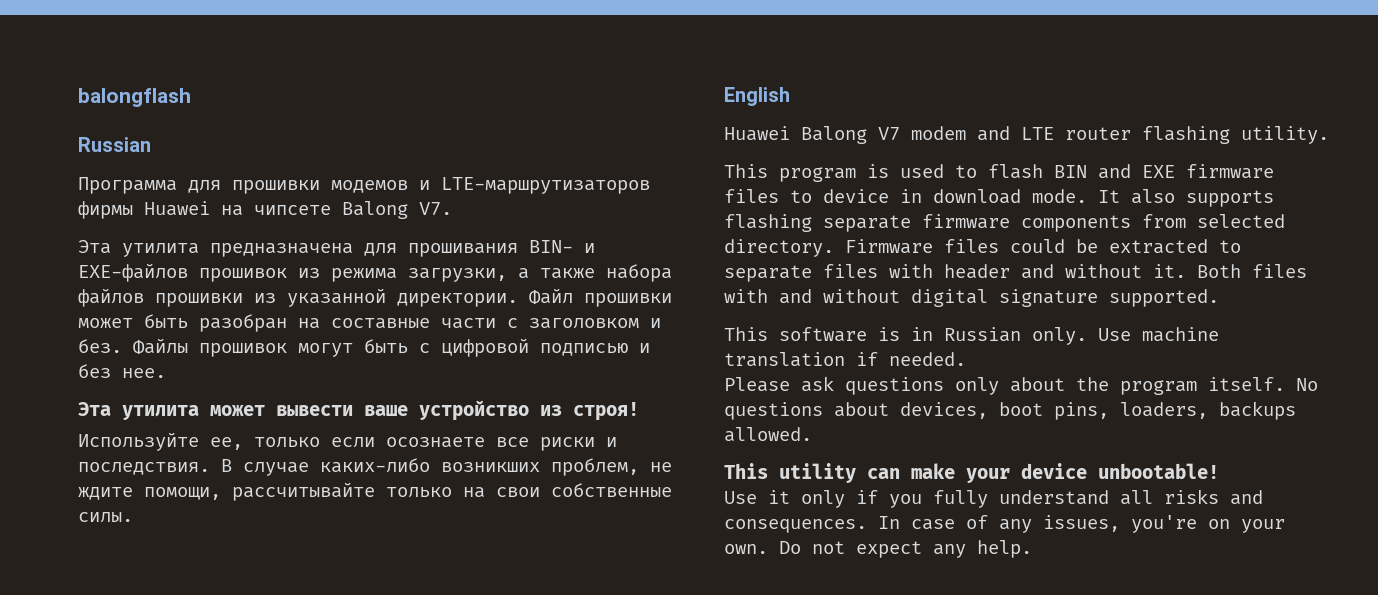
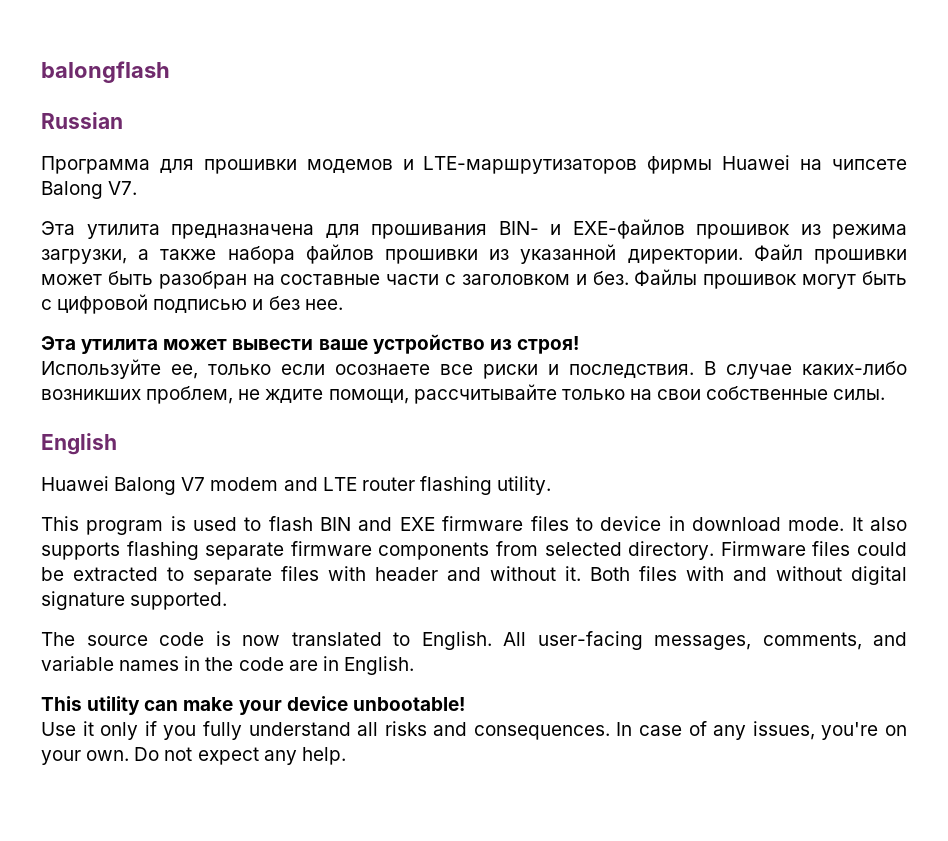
- This software is in Russian only. Use machine translation if needed.
- Please ask questions only about the program itself. No questions about devices, boot pins, loaders, backups allowed.
+ The source code is now translated to English. All user-facing messages, comments, and variable names in the code are in English.

